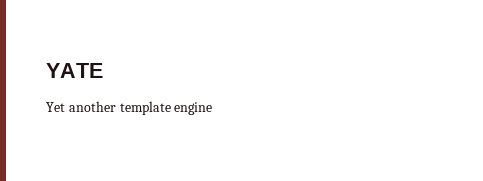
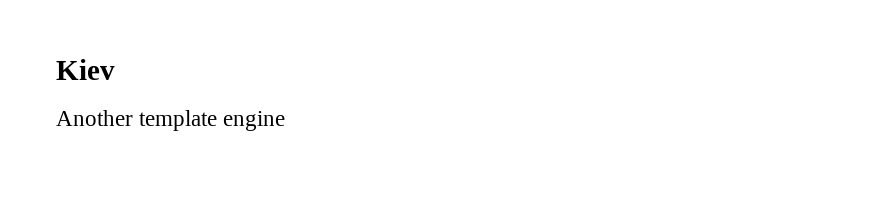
- YATE
- Yet another template engine
+ Kiev
+ Another template engine

